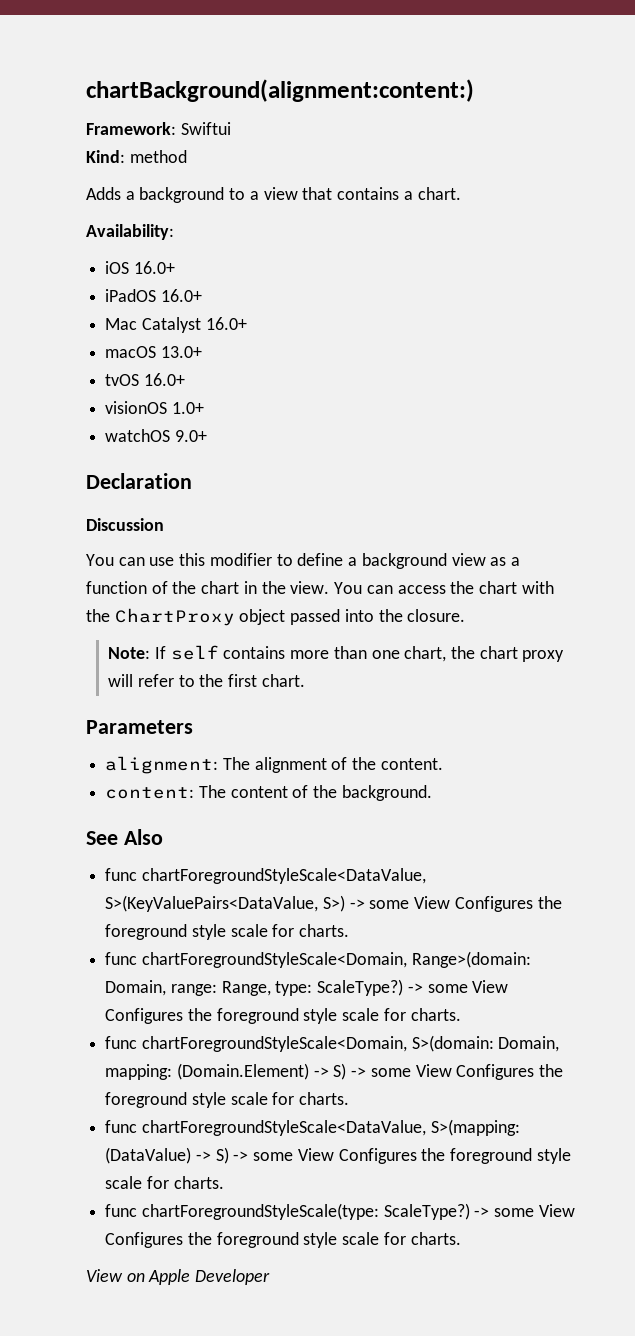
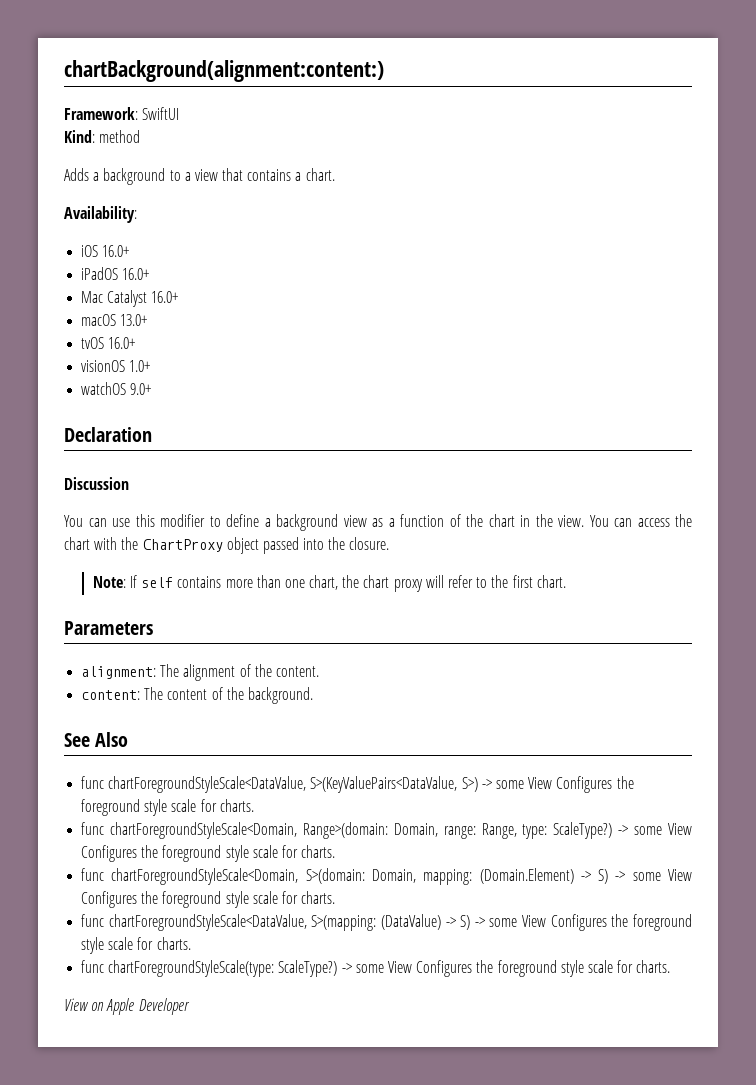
- Framework: Swiftui
+ Framework: SwiftUI

